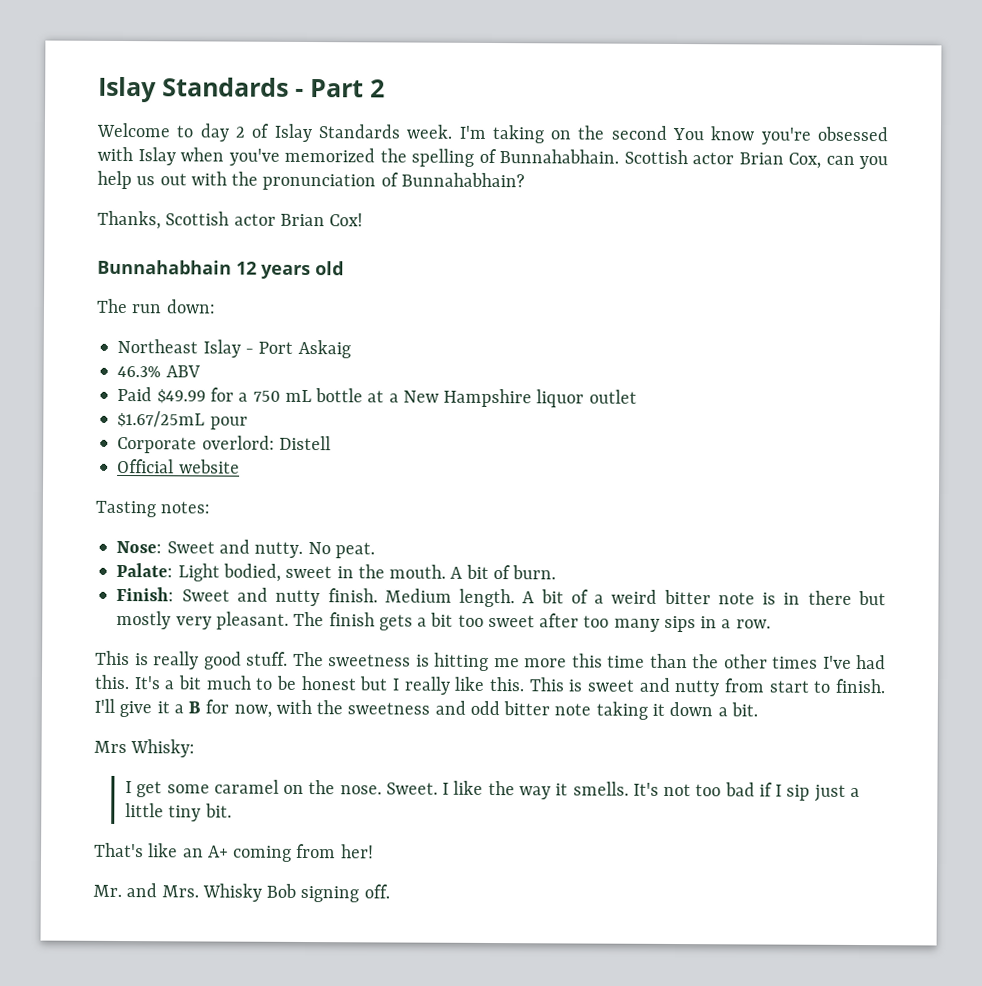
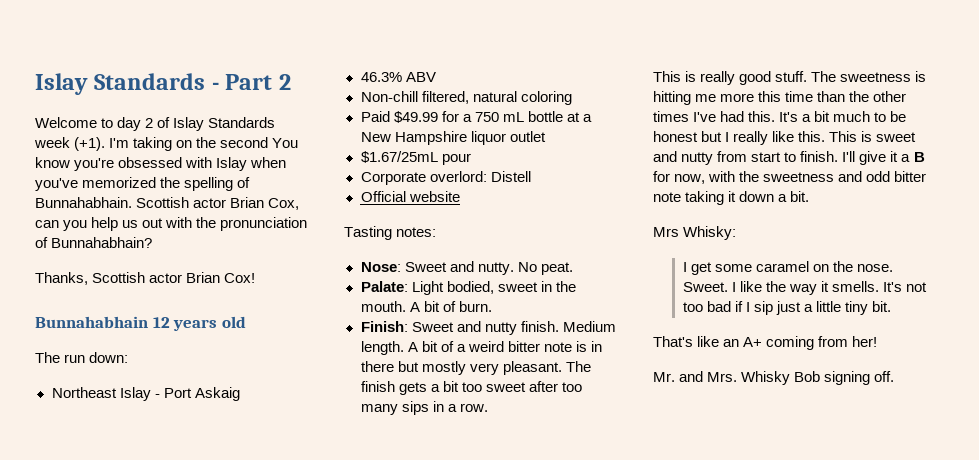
- Welcome to day 2 of Islay Standards week.
+ Welcome to day 2 of Islay Standards week (+1).
+ Non-chill filtered, natural coloring

